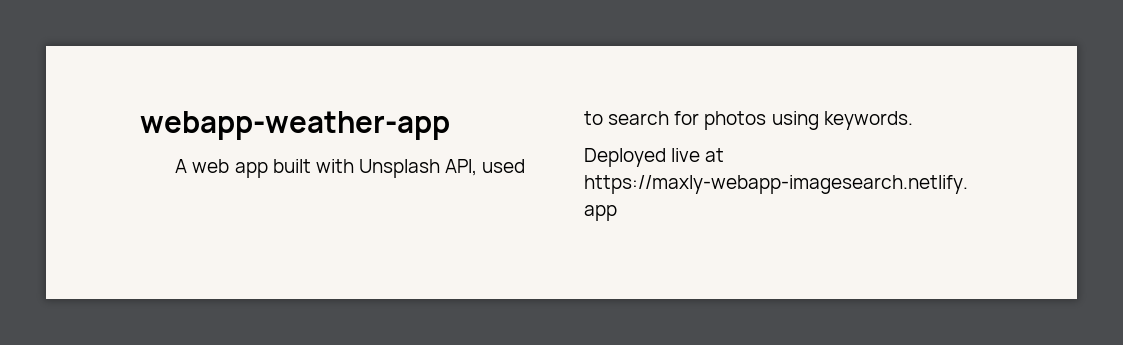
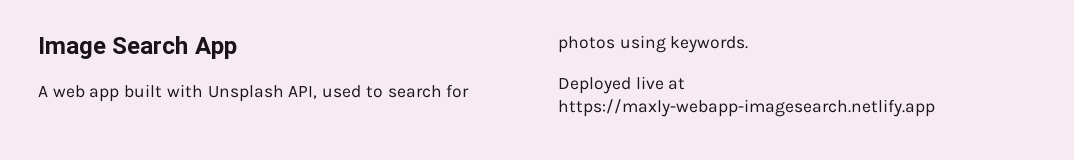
- webapp-weather-app
+ Image Search App

